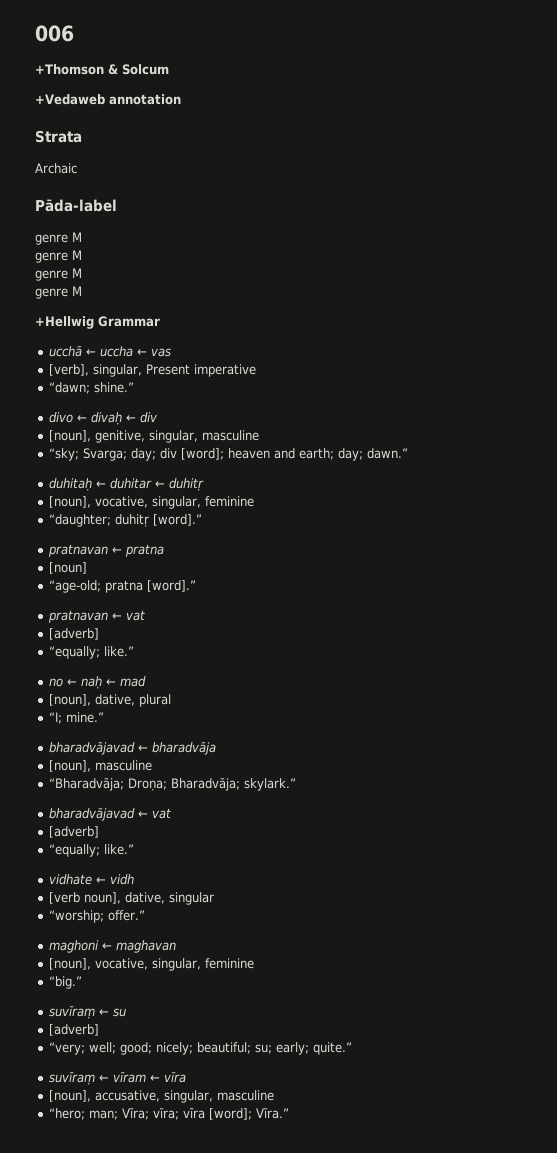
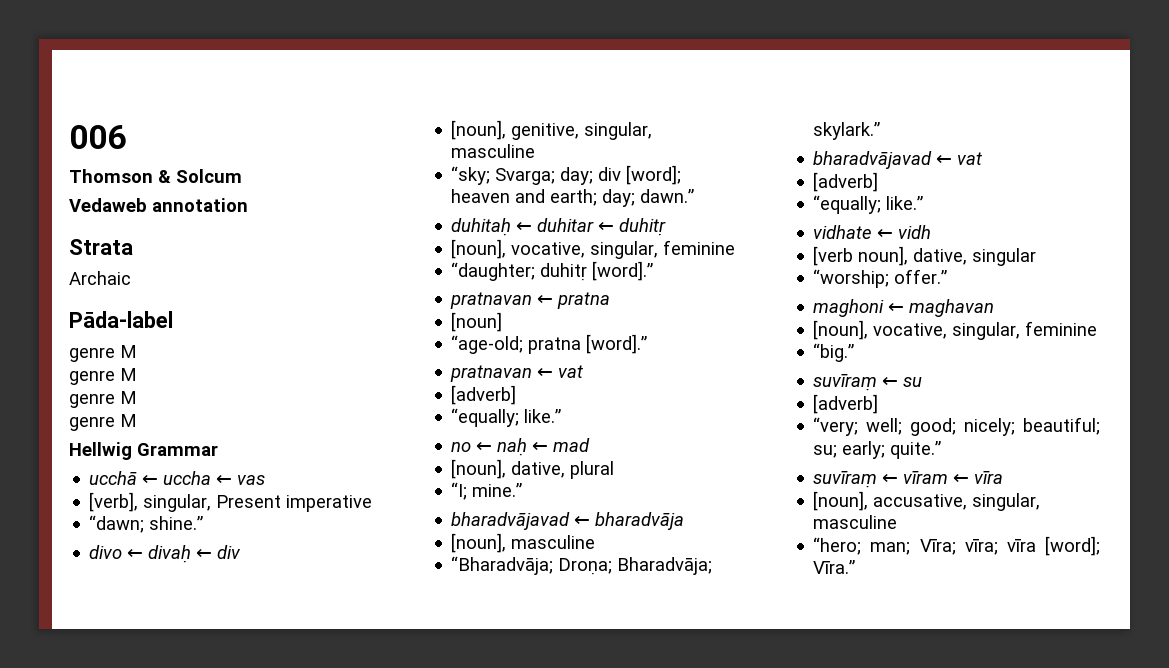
- +Thomson & Solcum
+ Thomson & Solcum
- +Vedaweb annotation
+ Vedaweb annotation
- +Hellwig Grammar
+ Hellwig Grammar

